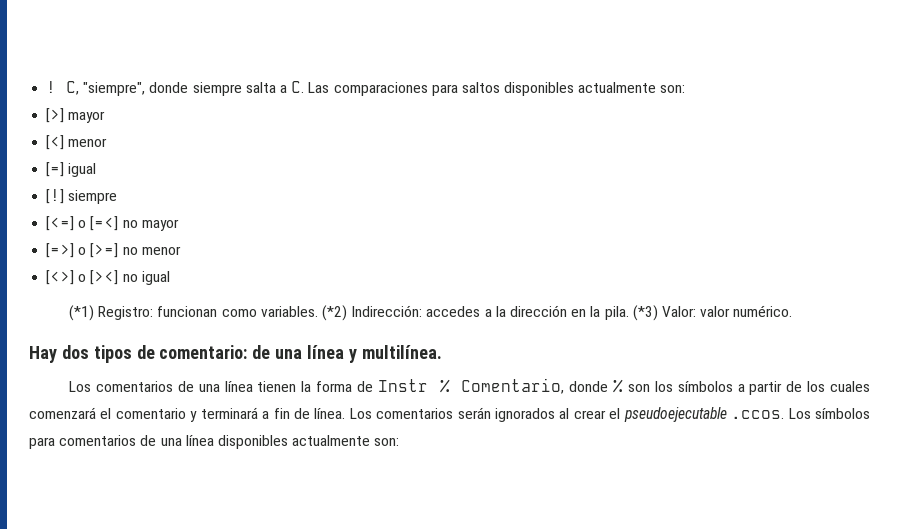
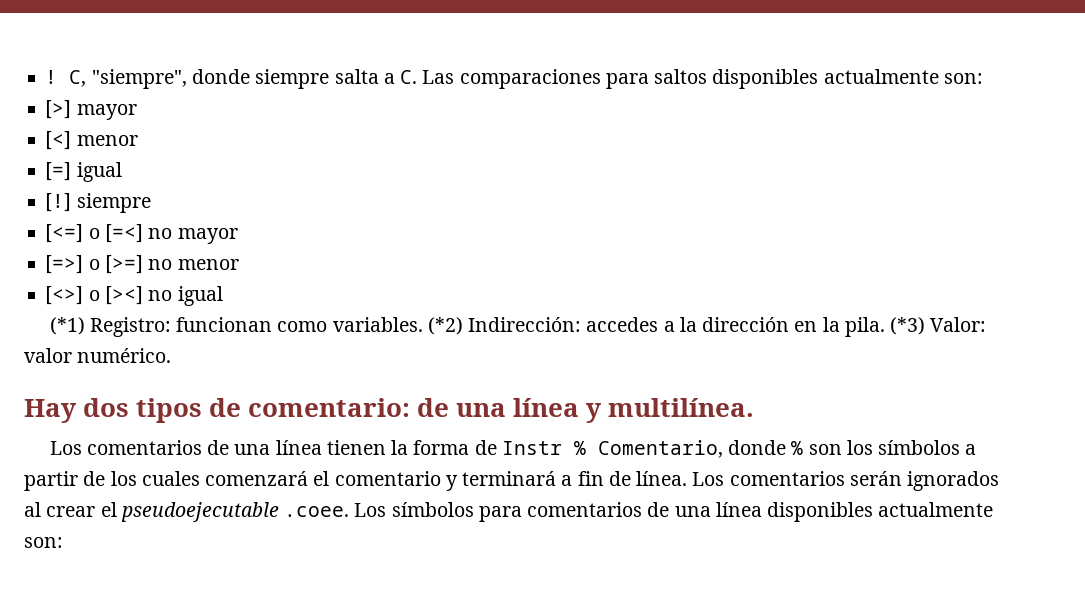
- Los comentarios serán ignorados al crear el pseudoejecutable .ccos. Los símbolos para comentarios de una línea disponibles actualmente son:
+ Los comentarios serán ignorados al crear el pseudoejecutable .coee. Los símbolos para comentarios de una línea disponibles actualmente son:

